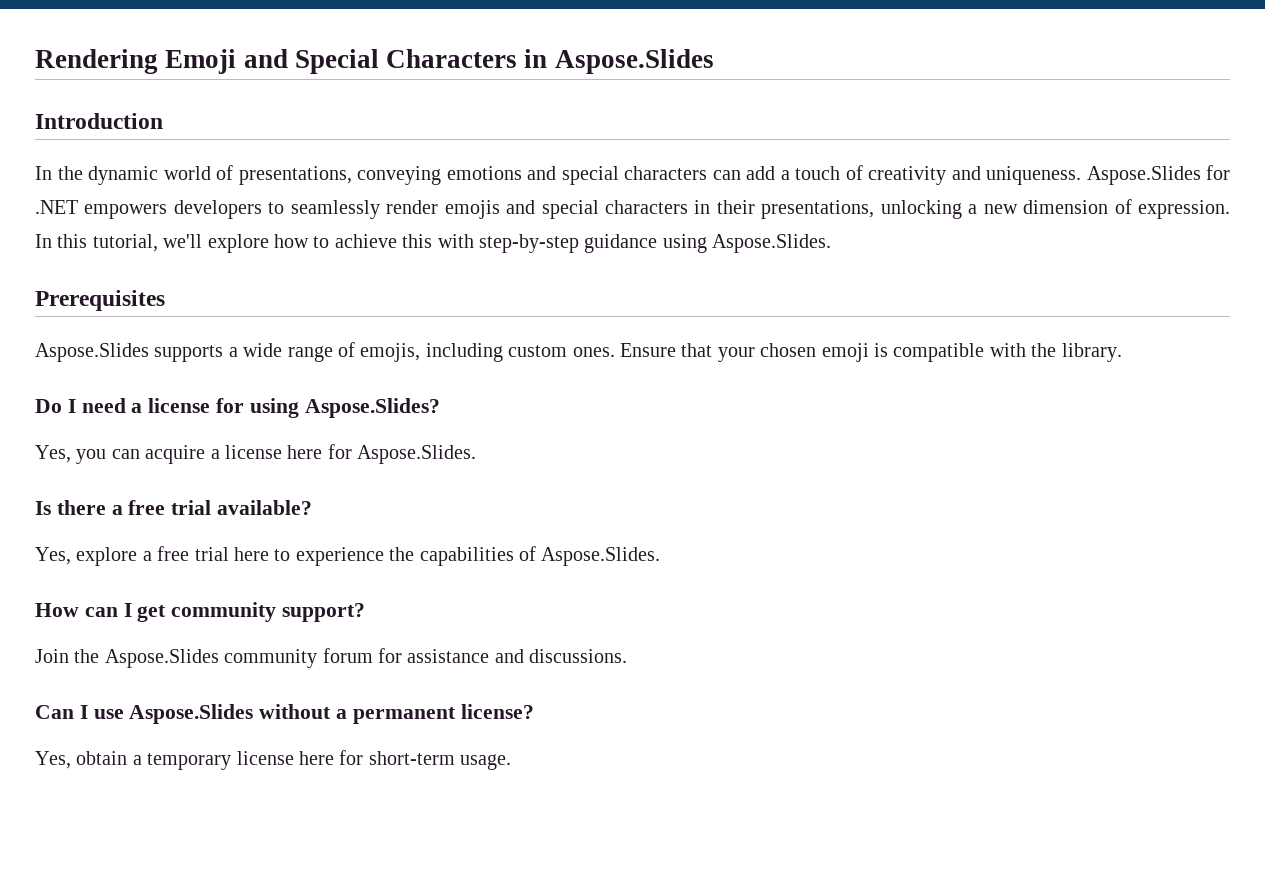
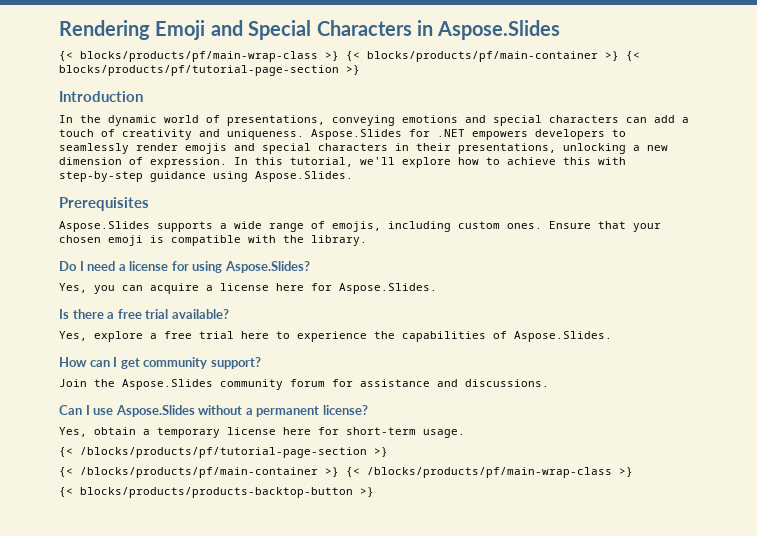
+ {< blocks/products/pf/main-wrap-class >} {< blocks/products/pf/main-container >} {< blocks/products/pf/tutorial-page-section >}
+ {< /blocks/products/pf/tutorial-page-section >}
+ {< /blocks/products/pf/main-container >} {< /blocks/products/pf/main-wrap-class >}
+ {< blocks/products/products-backtop-button >}

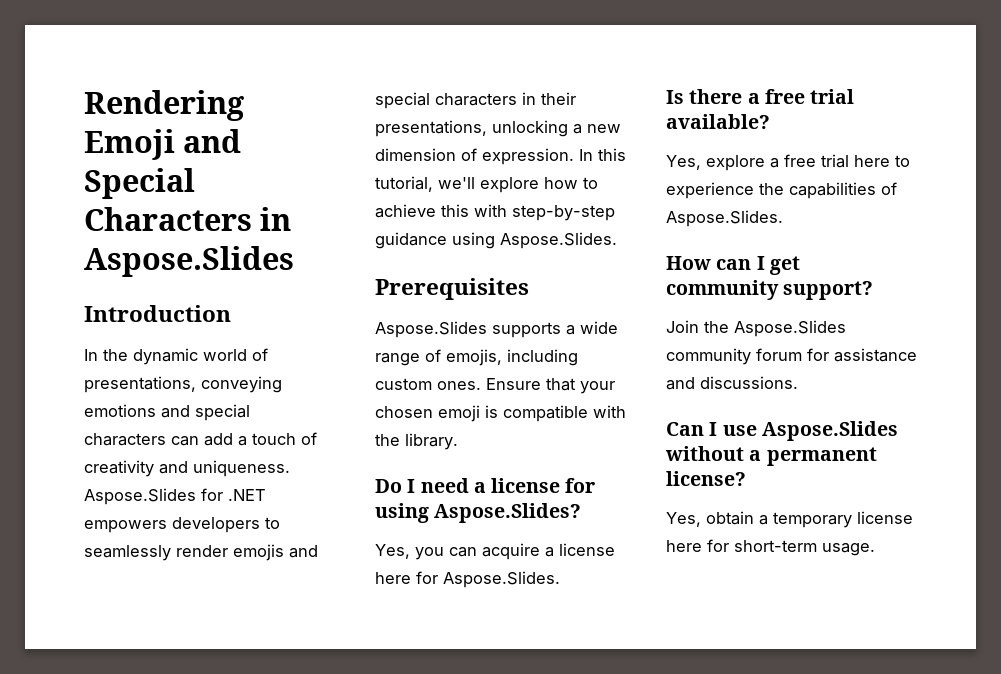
- {< blocks/products/pf/main-wrap-class >} {< blocks/products/pf/main-container >} {< blocks/products/pf/tutorial-page-section >}
- {< /blocks/products/pf/tutorial-page-section >}
- {< /blocks/products/pf/main-container >} {< /blocks/products/pf/main-wrap-class >}
- {< blocks/products/products-backtop-button >}

